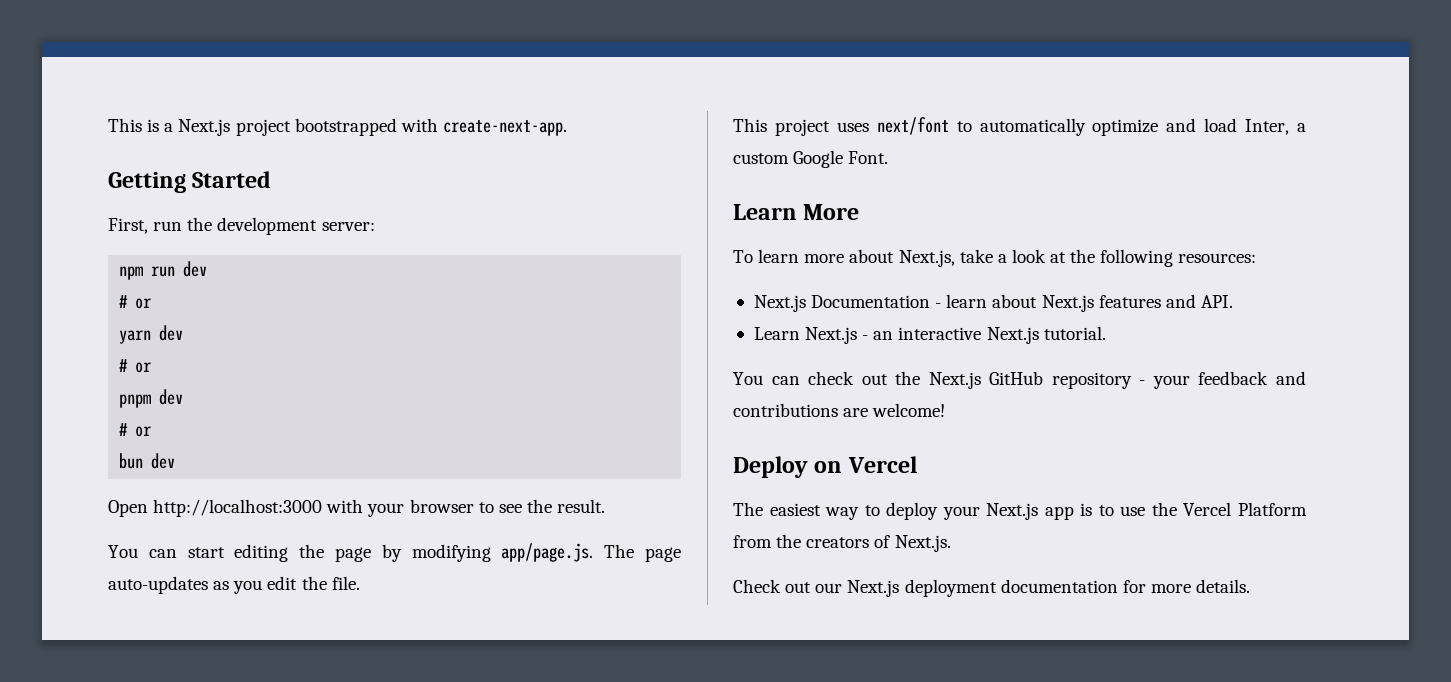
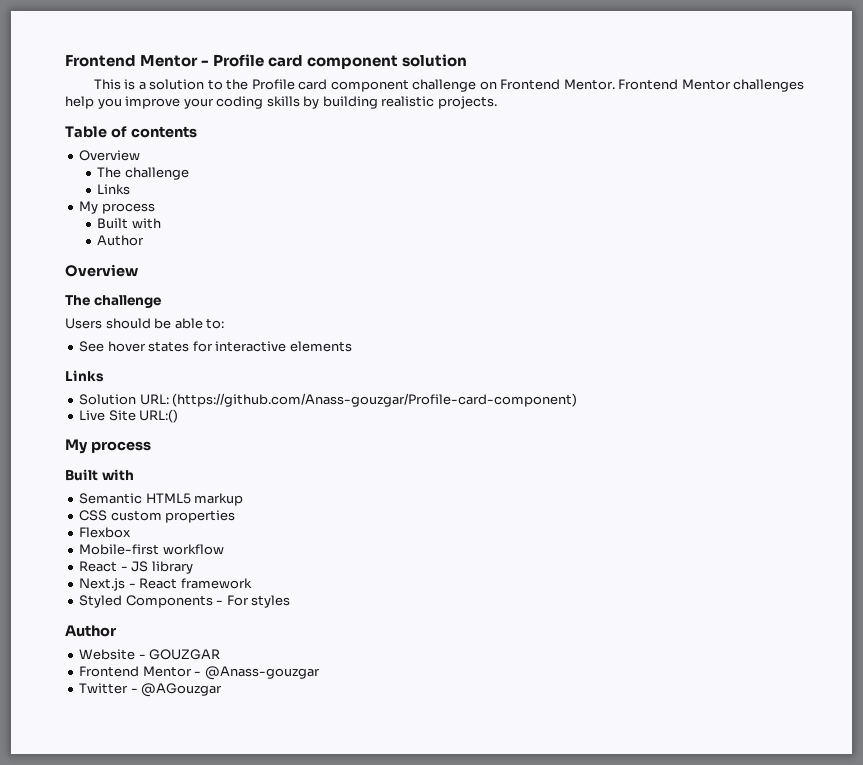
- This is a Next.js project bootstrapped with create-next-app.
- Getting Started
- First, run the development server:
- npm run dev
- # or
- yarn dev
- # or
- pnpm dev
- # or
- bun dev
- Open http://localhost:3000 with your browser to see the result.
- You can start editing the page by modifying app/page.js. The page auto-updates as you edit the file.
- This project uses next/font to automatically optimize and load Inter, a custom Google Font.
- Learn More
- To learn more about Next.js, take a look at the following resources:
- Next.js Documentation - learn about Next.js features and API.
- Learn Next.js - an interactive Next.js tutorial.
- You can check out the Next.js GitHub repository - your feedback and contributions are welcome!
- Deploy on Vercel
- The easiest way to deploy your Next.js app is to use the Vercel Platform from the creators of Next.js.
- Check out our Next.js deployment documentation for more details.
+ Frontend Mentor - Profile card component solution
+ This is a solution to the Profile card component challenge on Frontend Mentor. Frontend Mentor challenges help you improve your coding skills by building realistic projects.
+ Table of contents
+ Overview
+ The challenge
+ Links
+ My process
+ Built with
+ Author
+ Overview
+ The challenge
+ Users should be able to:
+ See hover states for interactive elements
+ Links
+ Solution URL: (https://github.com/Anass-gouzgar/Profile-card-component)
+ Live Site URL:()
+ My process
+ Built with
+ Semantic HTML5 markup
+ CSS custom properties
+ Flexbox
+ Mobile-first workflow
+ React - JS library
+ Next.js - React framework
+ Styled Components - For styles
+ Author
+ Website - GOUZGAR
+ Frontend Mentor - @Anass-gouzgar
+ Twitter - @AGouzgar

